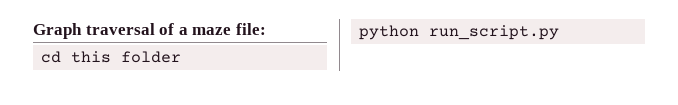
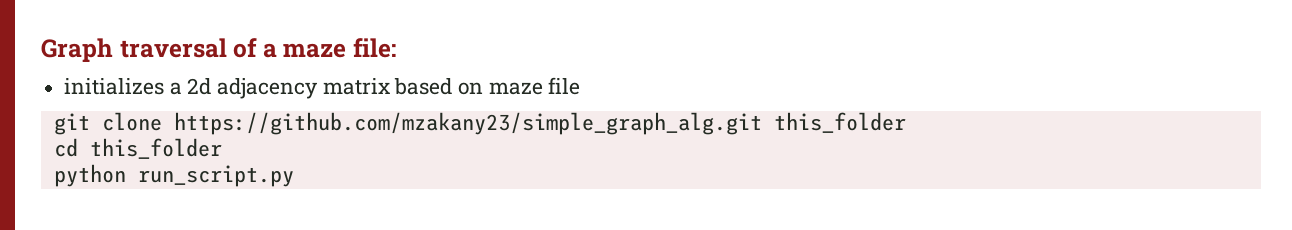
+ initializes a 2d adjacency matrix based on maze file
+ git clone https://github.com/mzakany23/simple_graph_alg.git this_folder
- cd this folder
+ cd this_folder

